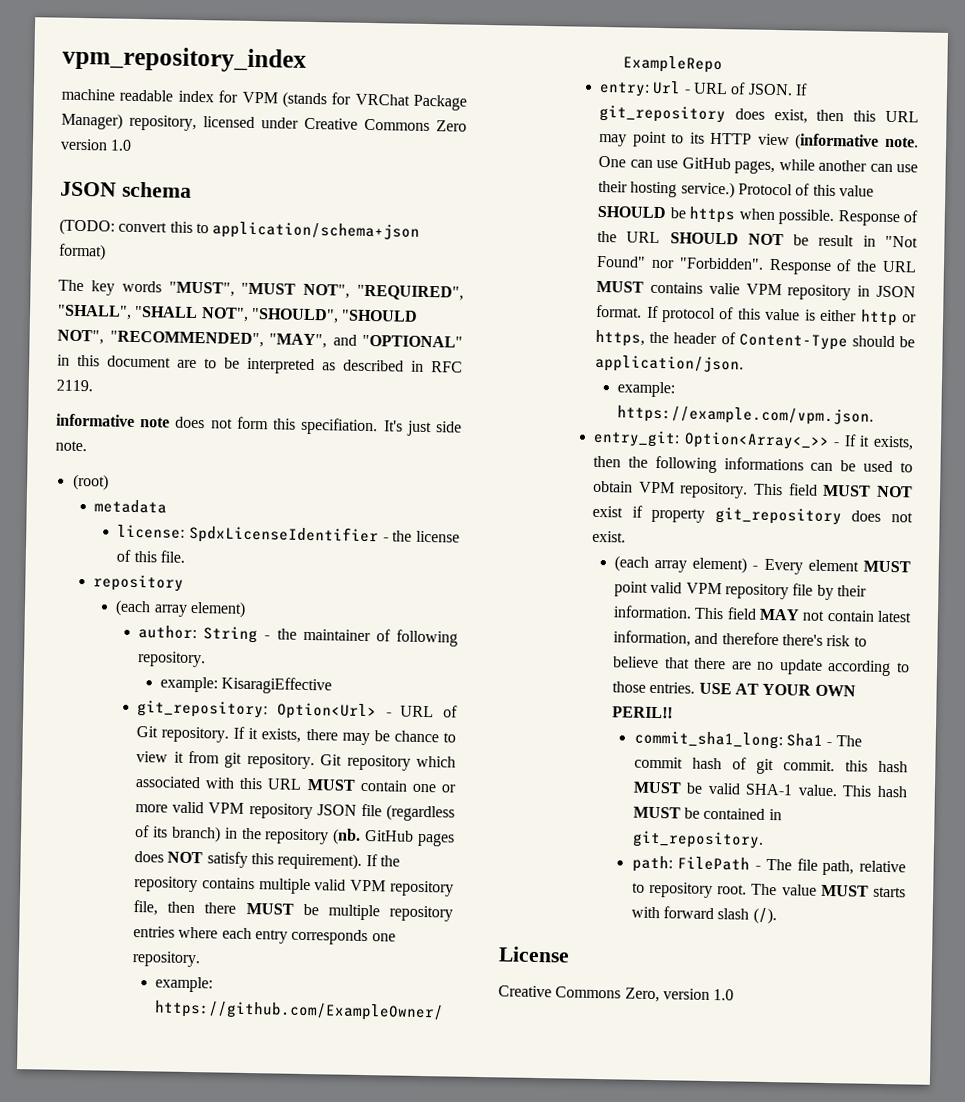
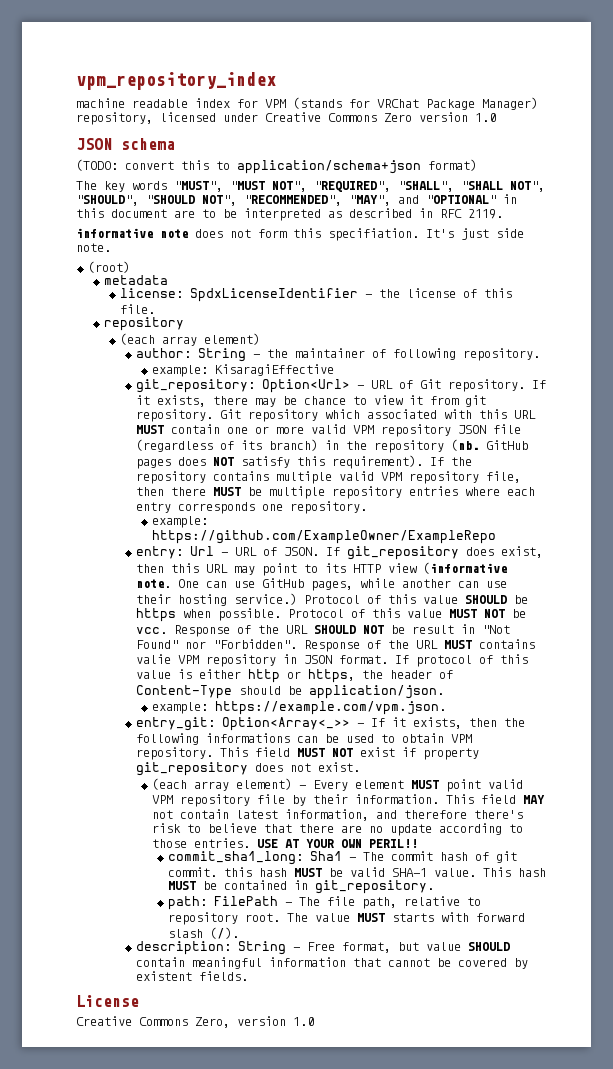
+ Protocol of this value MUST NOT be vcc.
+ description: String - Free format, but value SHOULD contain meaningful information that cannot be covered by existent fields.

